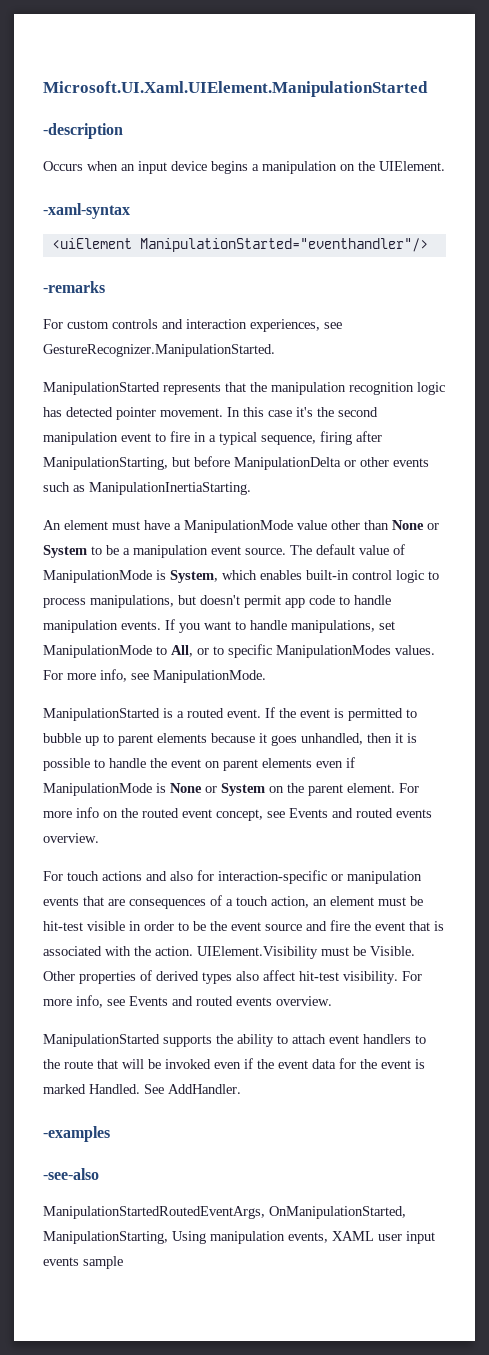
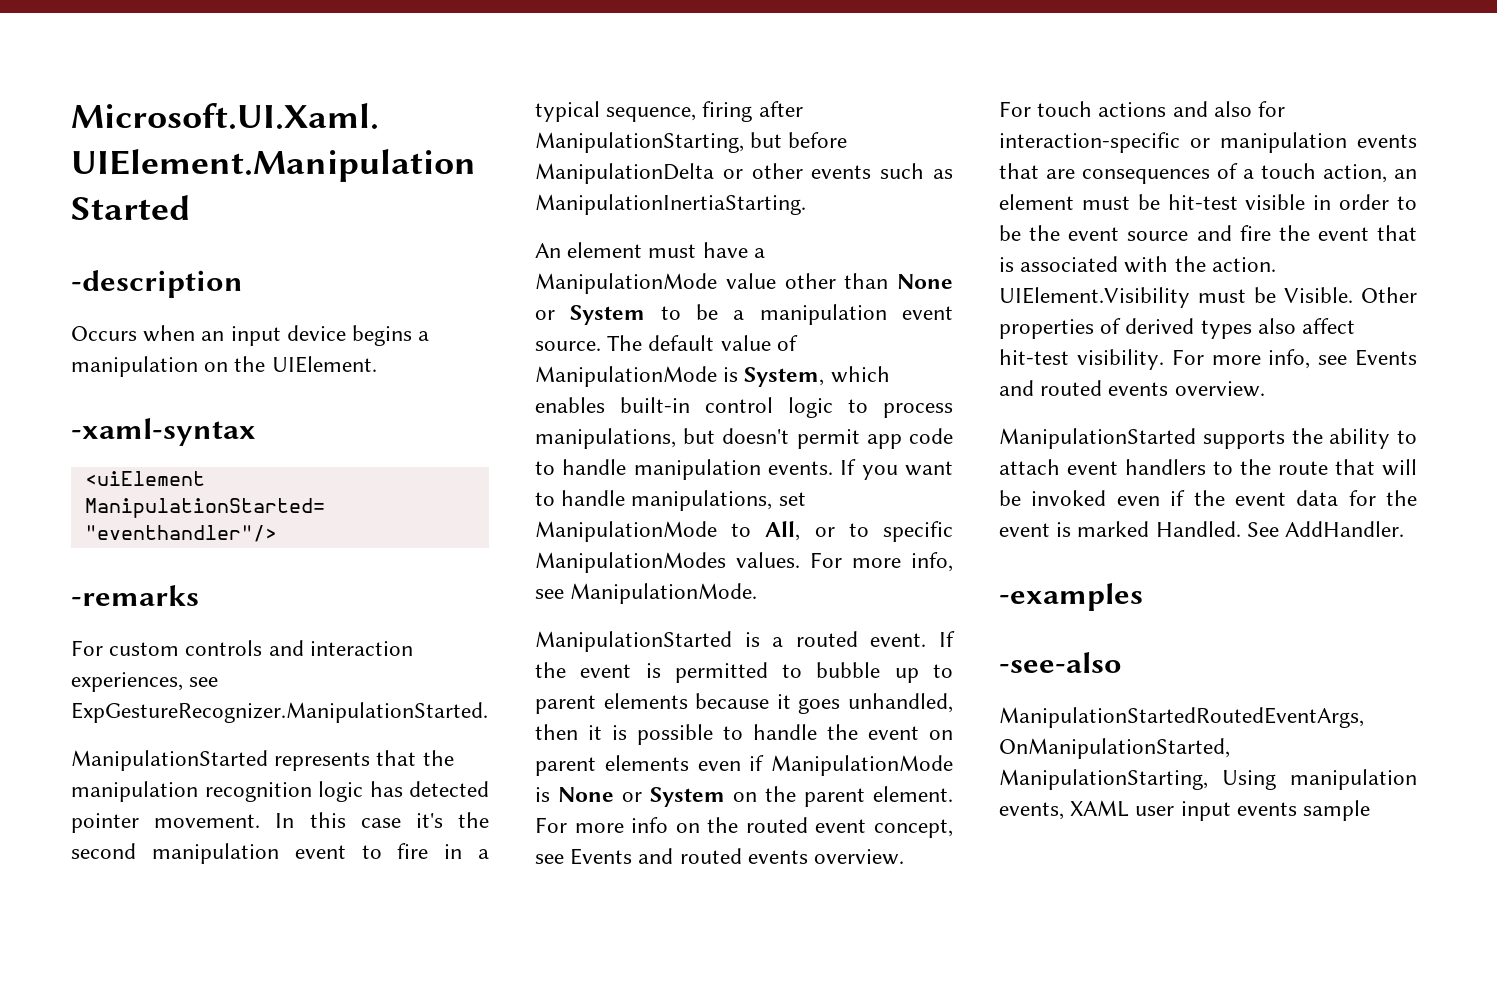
- For custom controls and interaction experiences, see GestureRecognizer.ManipulationStarted.
+ For custom controls and interaction experiences, see ExpGestureRecognizer.ManipulationStarted.

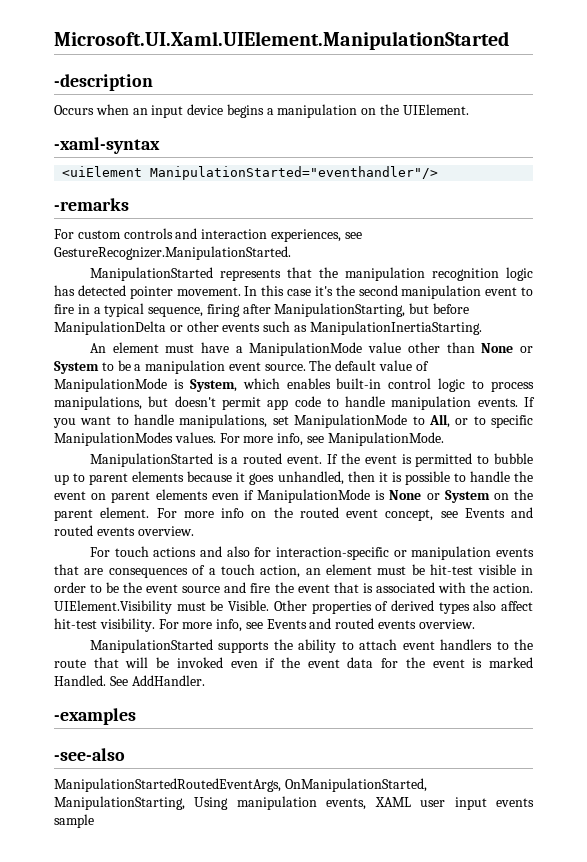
- For custom controls and interaction experiences, see ExpGestureRecognizer.ManipulationStarted.
+ For custom controls and interaction experiences, see GestureRecognizer.ManipulationStarted.

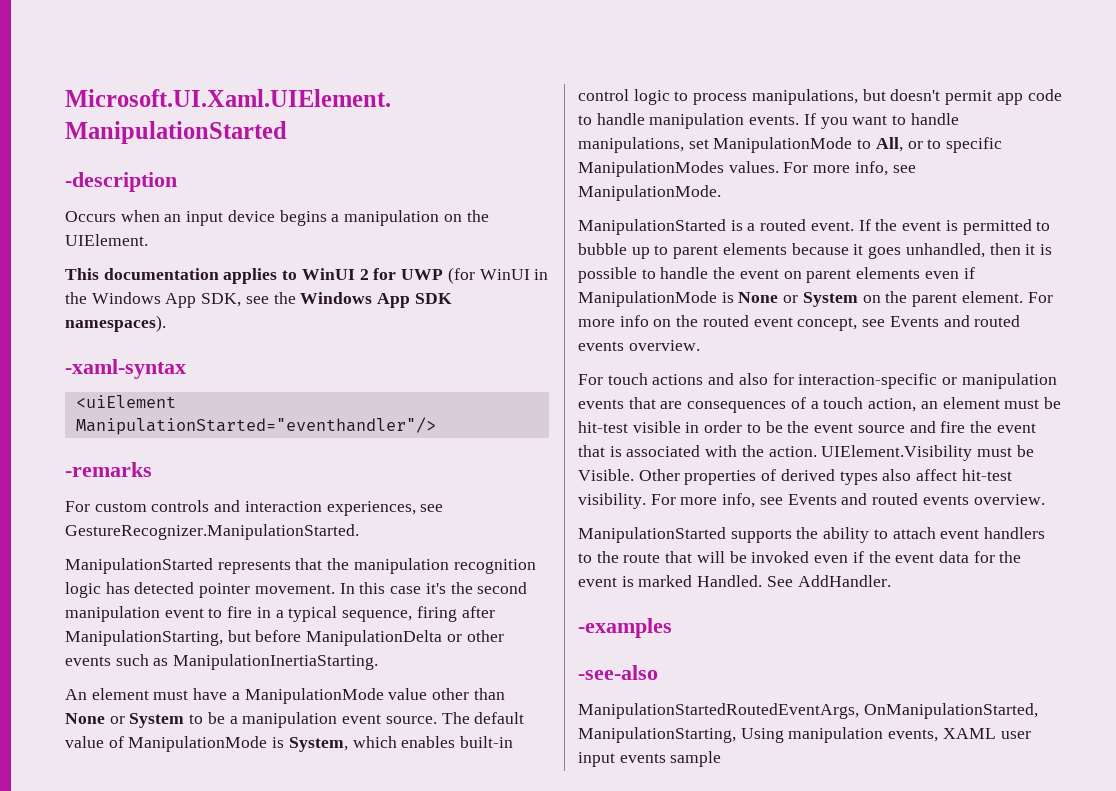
+ This documentation applies to WinUI 2 for UWP (for WinUI in the Windows App SDK, see the Windows App SDK namespaces).

